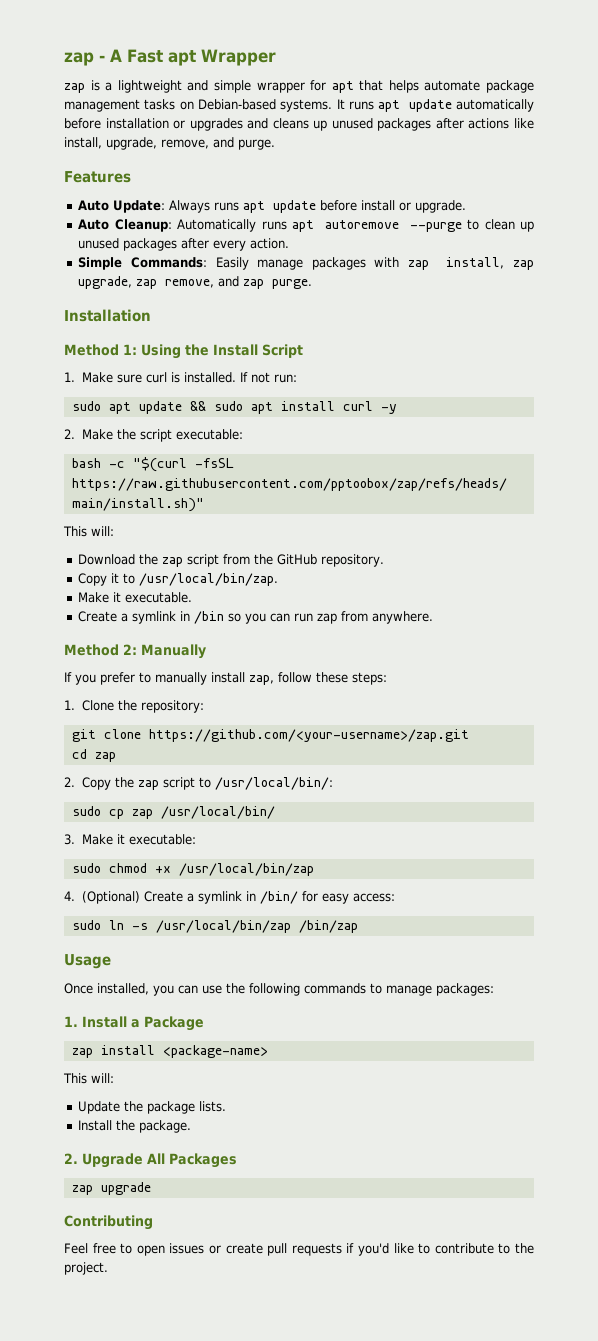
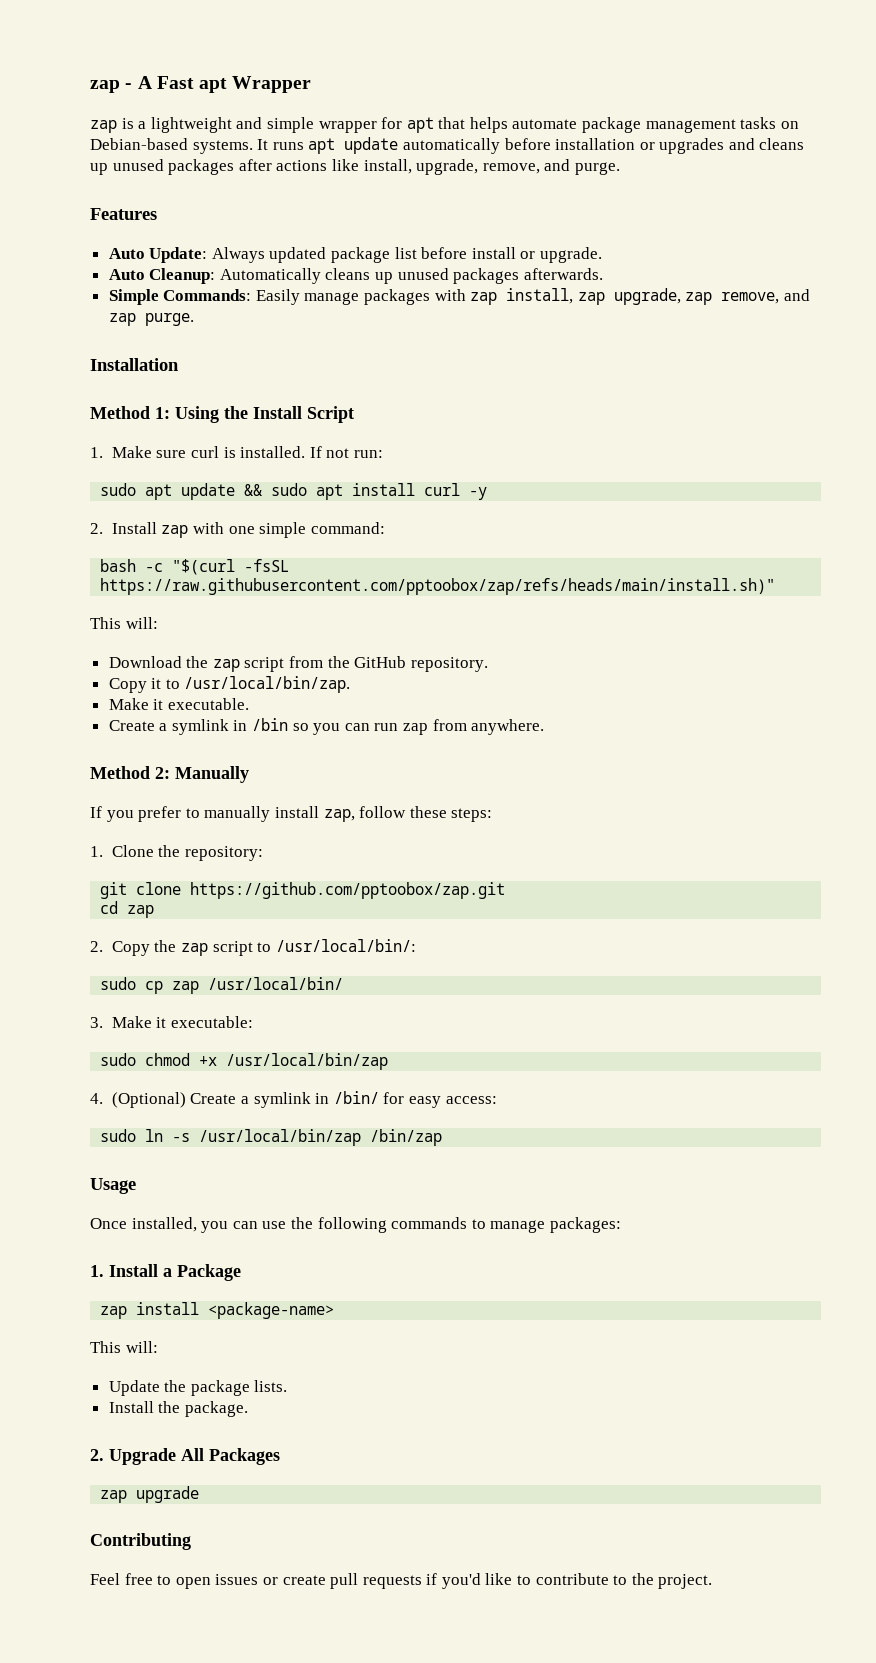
- Auto Update: Always runs apt update before install or upgrade.
+ Auto Update: Always updated package list before install or upgrade.
- Auto Cleanup: Automatically runs apt autoremove --purge to clean up unused packages after every action.
+ Auto Cleanup: Automatically cleans up unused packages afterwards.
- 2. Make the script executable:
+ 2. Install zap with one simple command:
- git clone https://github.com/<your-username>/zap.git
+ git clone https://github.com/pptoobox/zap.git

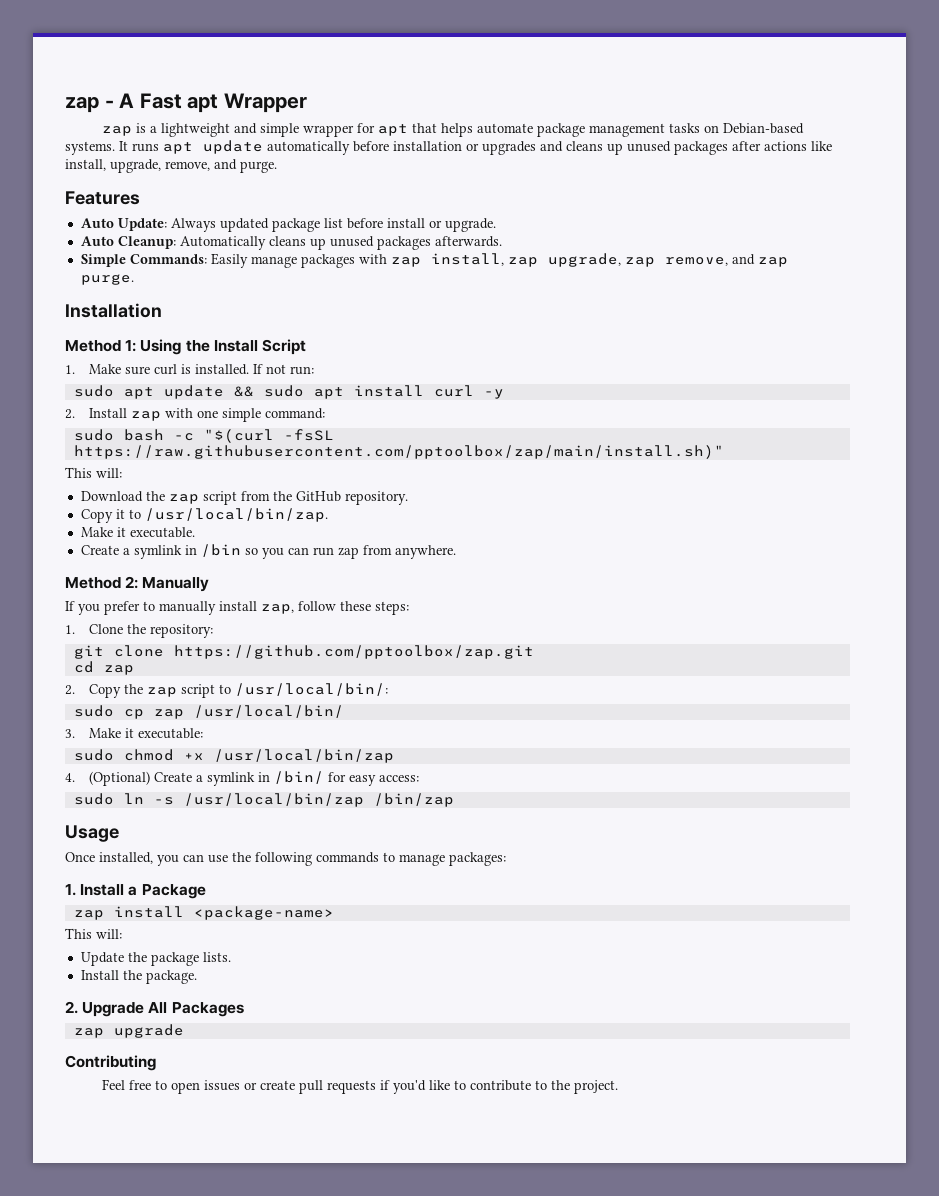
- bash -c "$(curl -fsSL https://raw.githubusercontent.com/pptoobox/zap/refs/heads/main/install.sh)"
+ sudo bash -c "$(curl -fsSL https://raw.githubusercontent.com/pptoolbox/zap/main/install.sh)"
- git clone https://github.com/pptoobox/zap.git
+ git clone https://github.com/pptoolbox/zap.git

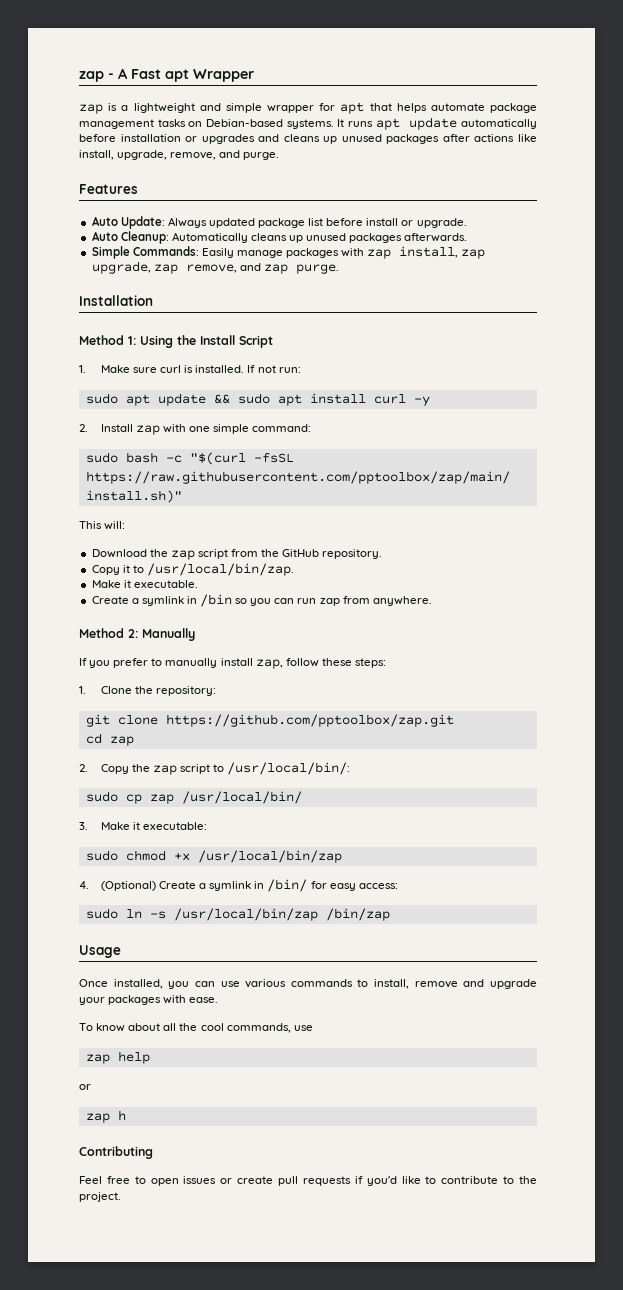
- Once installed, you can use the following commands to manage packages:
- 1. Install a Package
- zap install <package-name>
- This will:
- Update the package lists.
- Install the package.
- 2. Upgrade All Packages
- zap upgrade
+ Once installed, you can use various commands to install, remove and upgrade your packages with ease.
+ To know about all the cool commands, use
+ zap help
+ or
+ zap h

